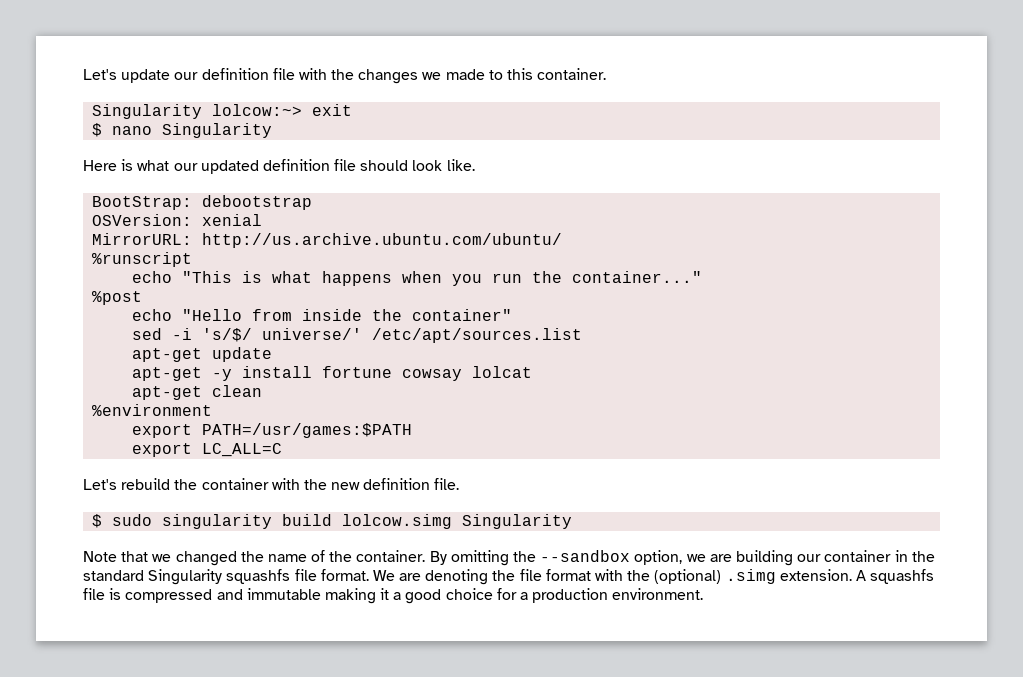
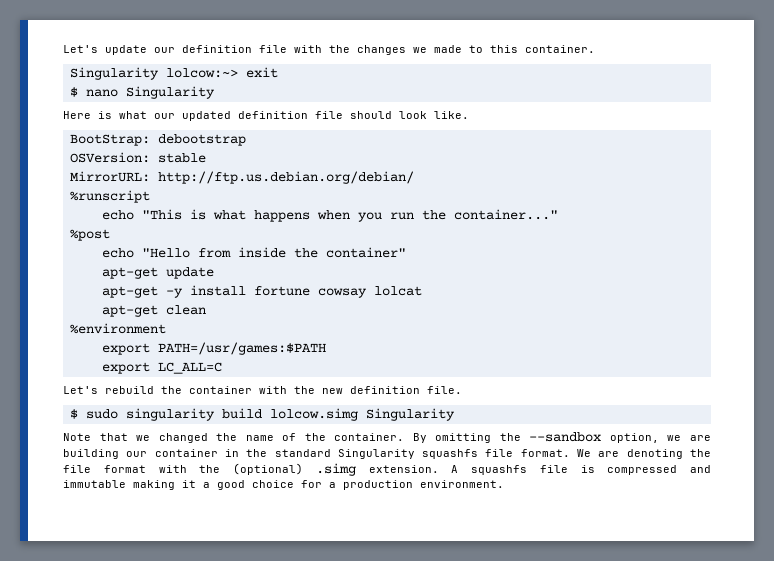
- OSVersion: xenial
+ OSVersion: stable
- MirrorURL: http://us.archive.ubuntu.com/ubuntu/
+ MirrorURL: http://ftp.us.debian.org/debian/
- sed -i 's/$/ universe/' /etc/apt/sources.list

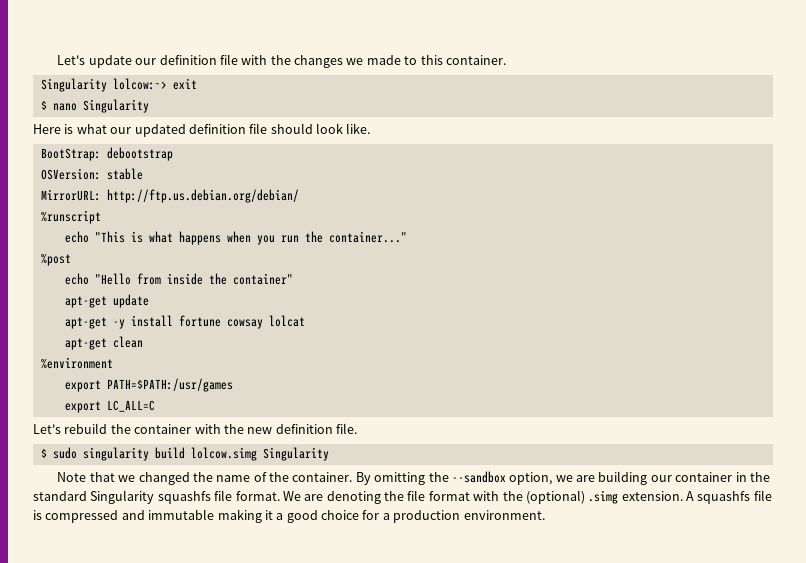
- export PATH=/usr/games:$PATH
+ export PATH=$PATH:/usr/games

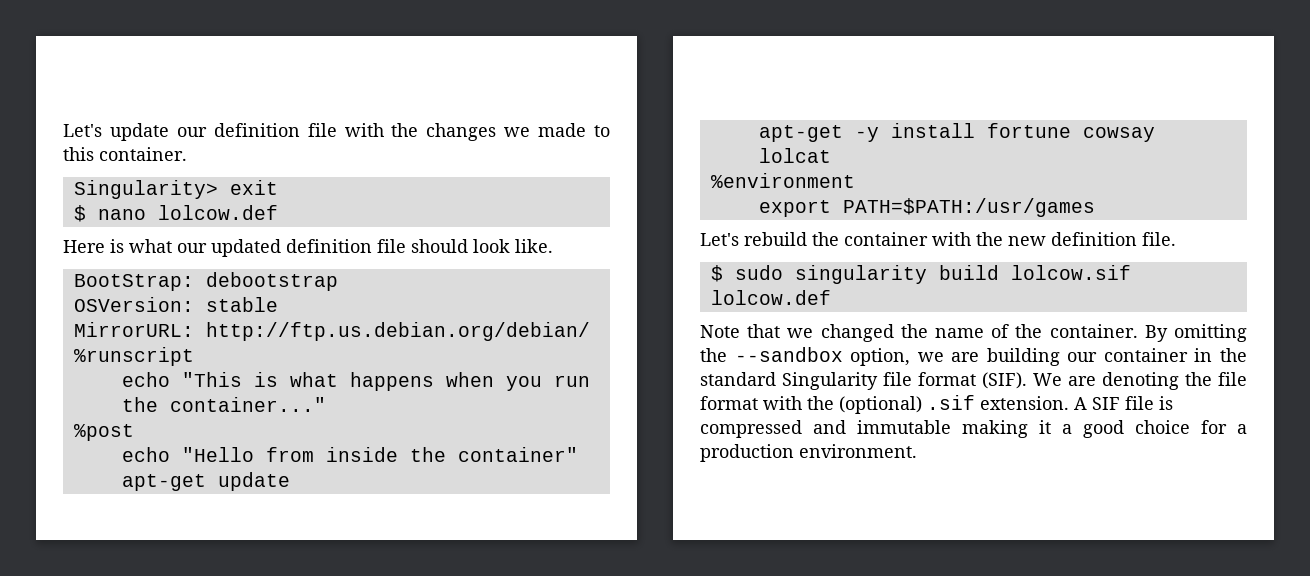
- Singularity lolcow:~> exit
+ Singularity> exit
- $ nano Singularity
+ $ nano lolcow.def
- apt-get clean
- export LC_ALL=C
- $ sudo singularity build lolcow.simg Singularity
+ $ sudo singularity build lolcow.sif lolcow.def
- By omitting the --sandbox option, we are building our container in the standard Singularity squashfs file format.
+ By omitting the --sandbox option, we are building our container in the standard Singularity file format (SIF).
- We are denoting the file format with the (optional) .simg extension.
+ We are denoting the file format with the (optional) .sif extension.
- A squashfs file is compressed and immutable making it a good choice for a production environment.
+ A SIF file is compressed and immutable making it a good choice for a production environment.

